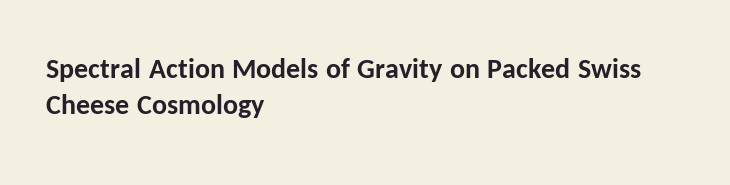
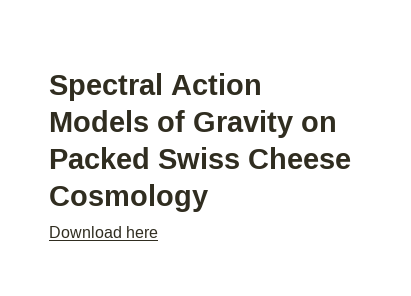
+ Download here

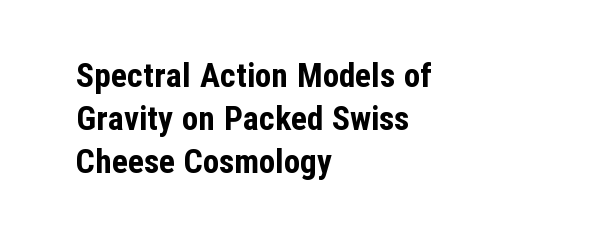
- Download here

